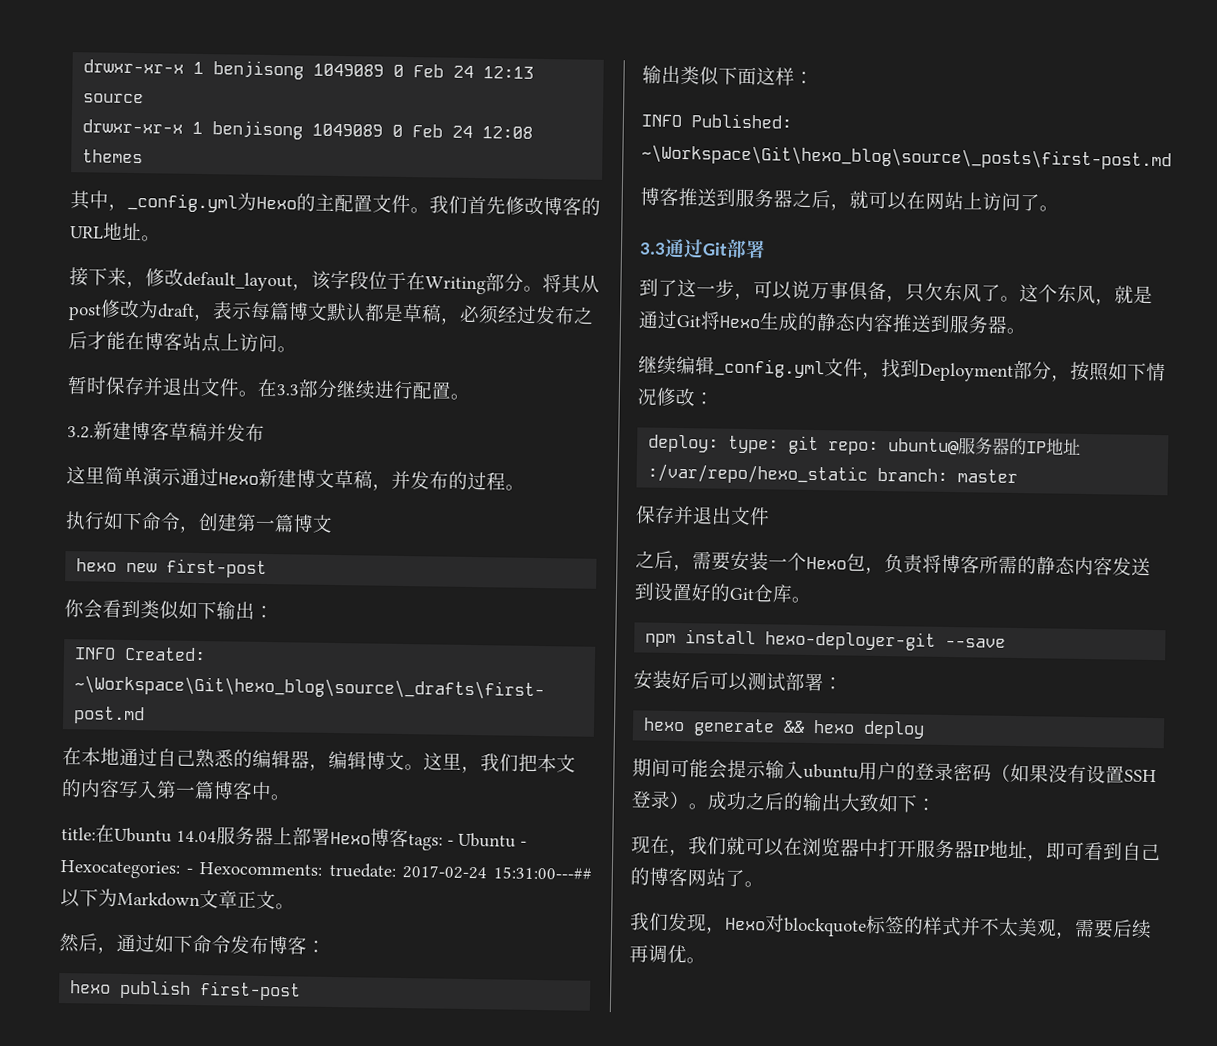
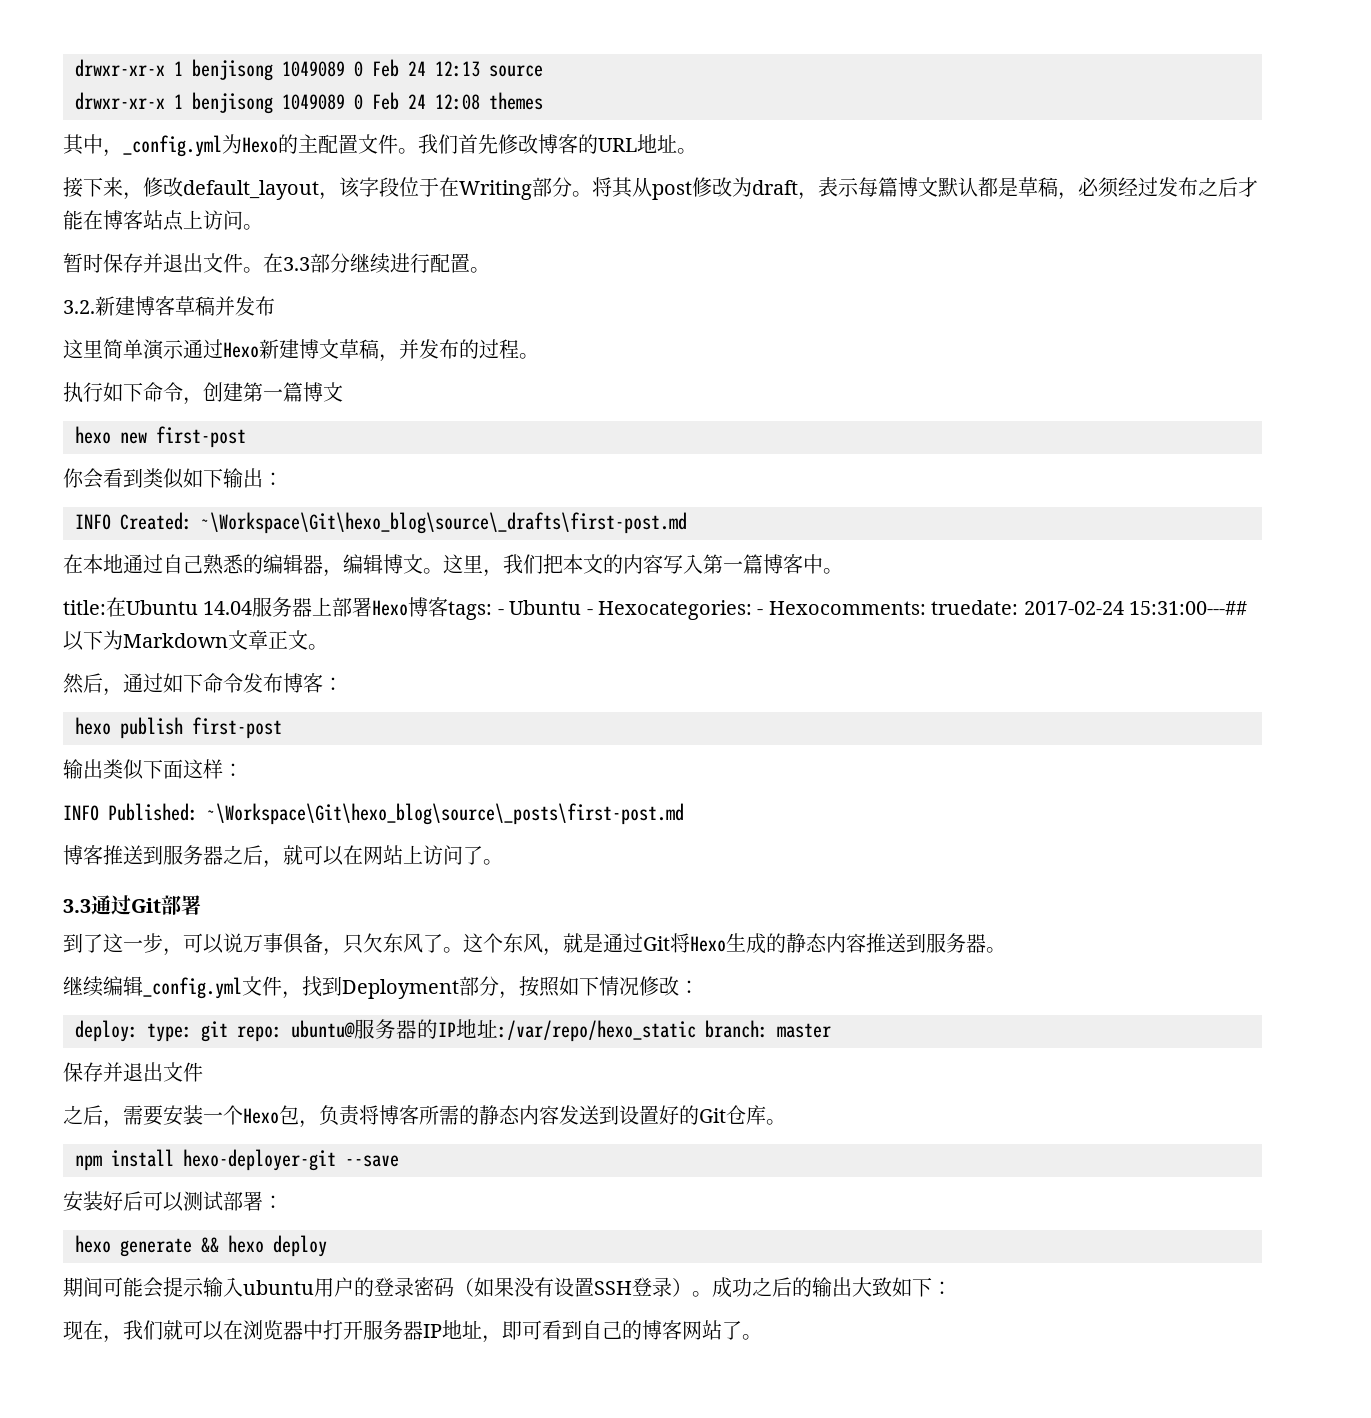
- 我们发现，Hexo对blockquote标签的样式并不太美观，需要后续再调优。

